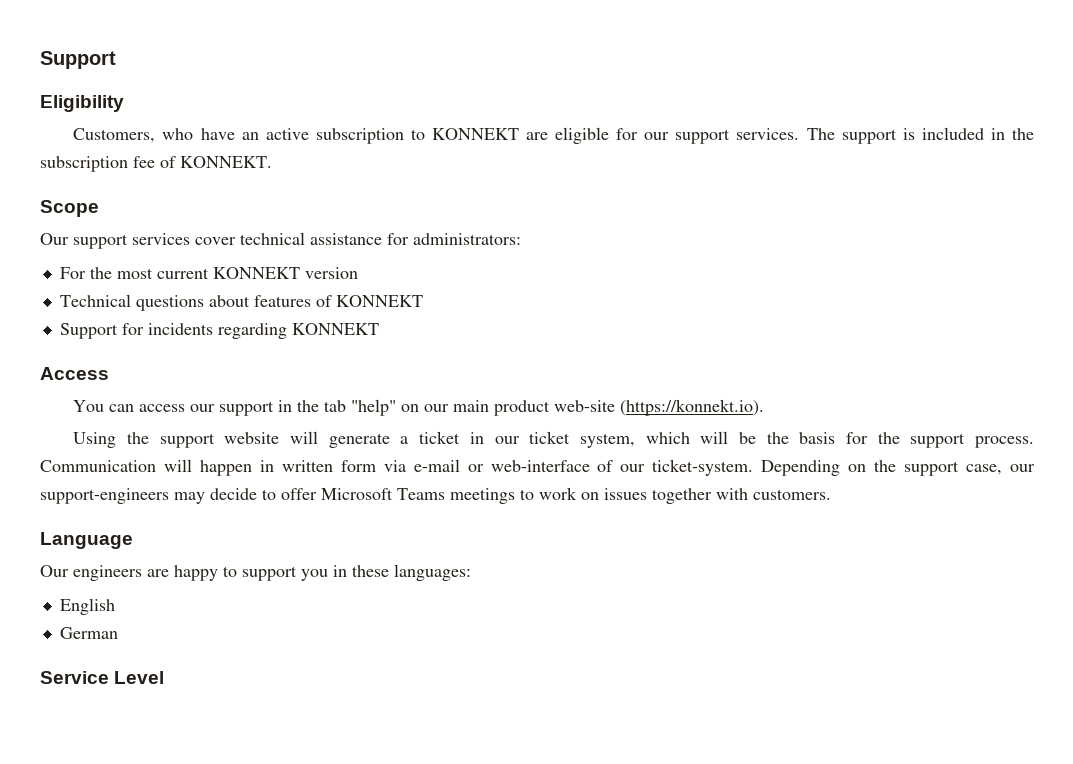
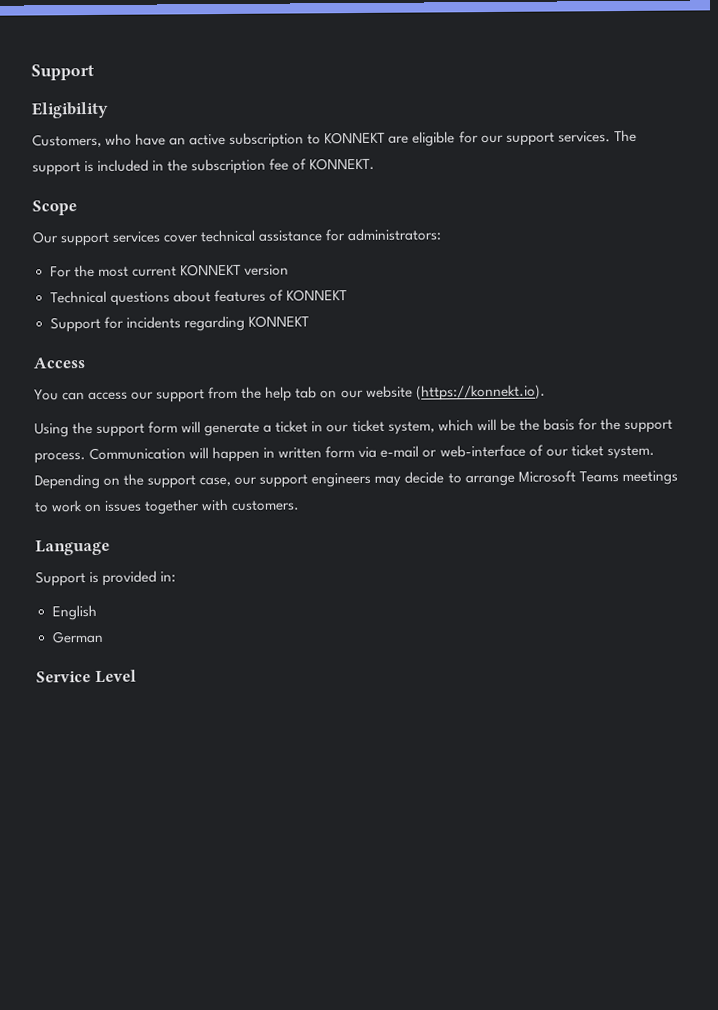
- You can access our support in the tab "help" on our main product web-site (https://konnekt.io).
+ You can access our support from the help tab on our website (https://konnekt.io).
- Using the support website will generate a ticket in our ticket system, which will be the basis for the support process.
+ Using the support form will generate a ticket in our ticket system, which will be the basis for the support process.
- Communication will happen in written form via e-mail or web-interface of our ticket-system.
+ Communication will happen in written form via e-mail or web-interface of our ticket system.
- Depending on the support case, our support-engineers may decide to offer Microsoft Teams meetings to work on issues together with customers.
+ Depending on the support case, our support engineers may decide to arrange Microsoft Teams meetings to work on issues together with customers.
- Our engineers are happy to support you in these languages:
+ Support is provided in:

